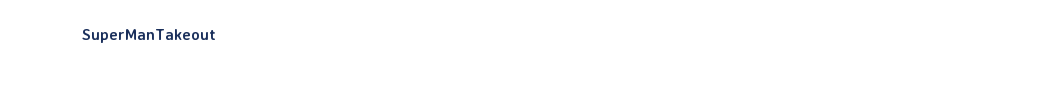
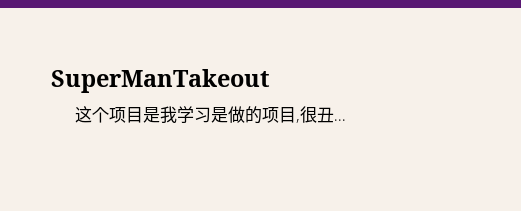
+ 这个项目是我学习是做的项目,很丑...

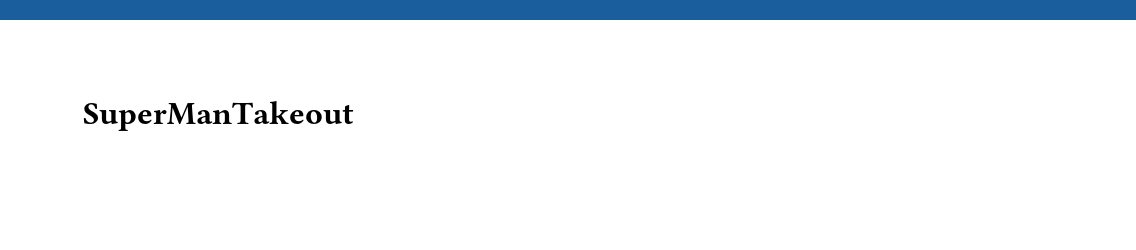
- 这个项目是我学习是做的项目,很丑...

